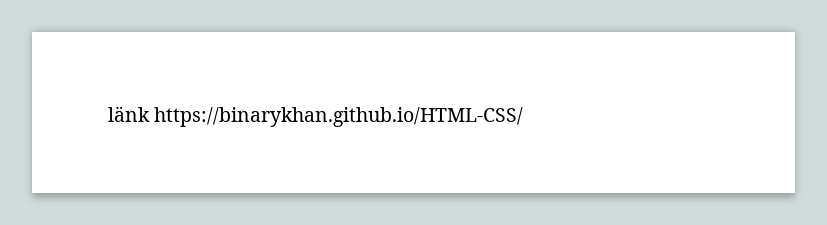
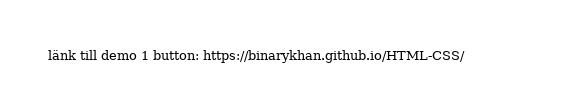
- länk https://binarykhan.github.io/HTML-CSS/
+ länk till demo 1 button: https://binarykhan.github.io/HTML-CSS/

